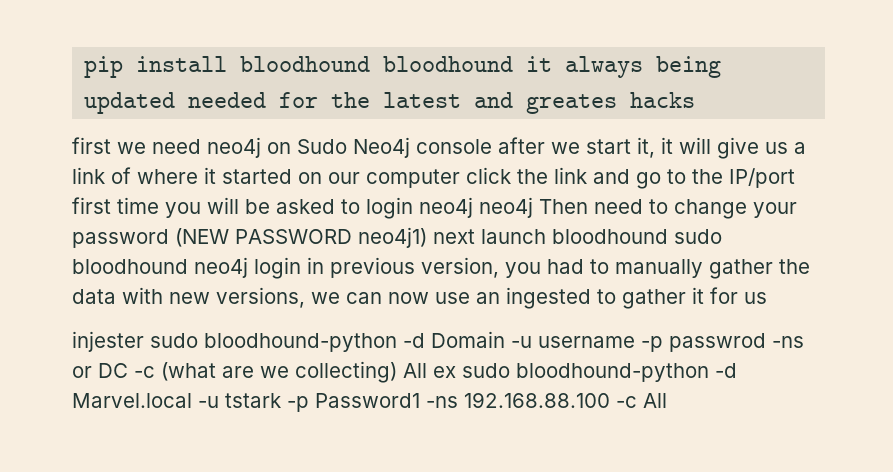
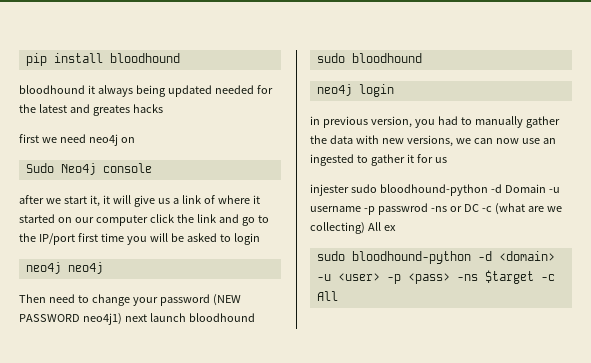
- pip install bloodhound bloodhound it always being updated needed for the latest and greates hacks
+ pip install bloodhound
+ bloodhound it always being updated needed for the latest and greates hacks
- first we need neo4j on Sudo Neo4j console after we start it, it will give us a link of where it started on our computer click the link and go to the IP/port first time you will be asked to login neo4j neo4j Then need to change your password (NEW PASSWORD neo4j1) next launch bloodhound sudo bloodhound neo4j login in previous version, you had to manually gather the data with new versions, we can now use an ingested to gather it for us
+ first we need neo4j on
+ Sudo Neo4j console
+ after we start it, it will give us a link of where it started on our computer click the link and go to the IP/port first time you will be asked to login
+ neo4j neo4j
+ Then need to change your password (NEW PASSWORD neo4j1) next launch bloodhound
+ sudo bloodhound
+ neo4j login
+ in previous version, you had to manually gather the data with new versions, we can now use an ingested to gather it for us
- injester sudo bloodhound-python -d Domain -u username -p passwrod -ns or DC -c (what are we collecting) All ex sudo bloodhound-python -d Marvel.local -u tstark -p Password1 -ns 192.168.88.100 -c All
+ injester sudo bloodhound-python -d Domain -u username -p passwrod -ns or DC -c (what are we collecting) All ex
+ sudo bloodhound-python -d <domain> -u <user> -p <pass> -ns $target -c All

